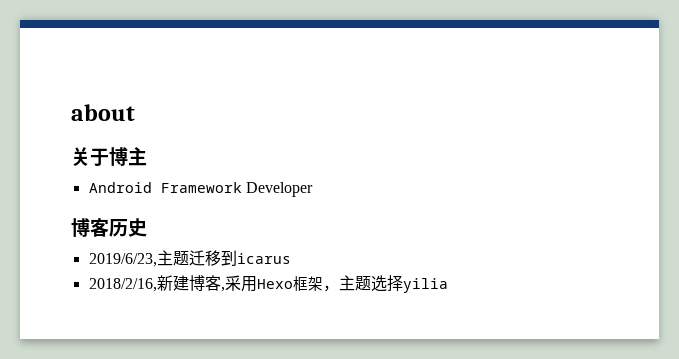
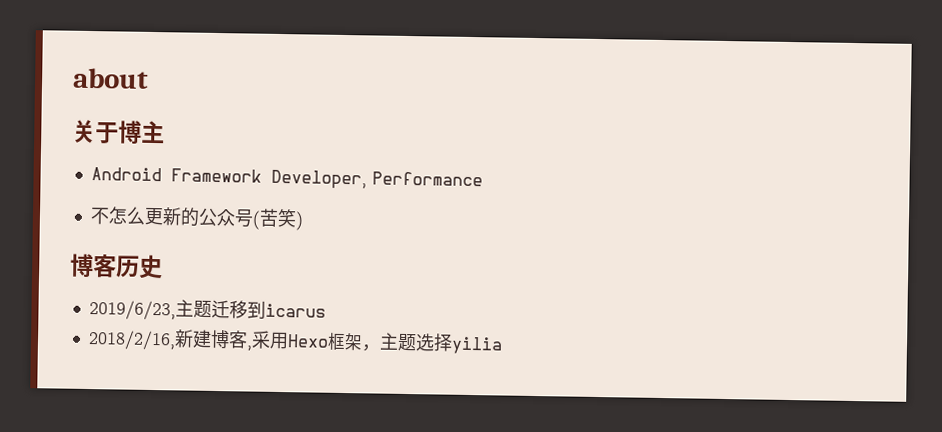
- Android Framework Developer
+ Android Framework Developer, Performance
+ 不怎么更新的公众号(苦笑)

